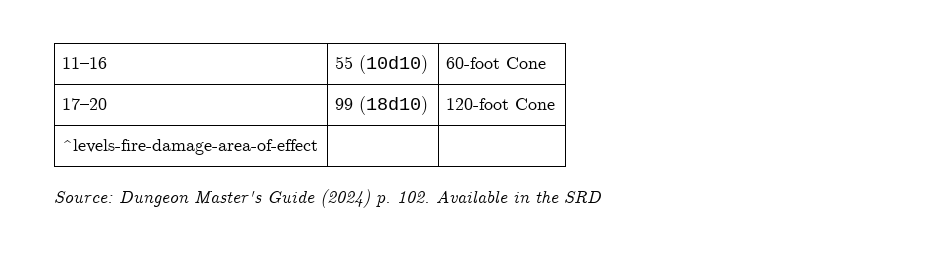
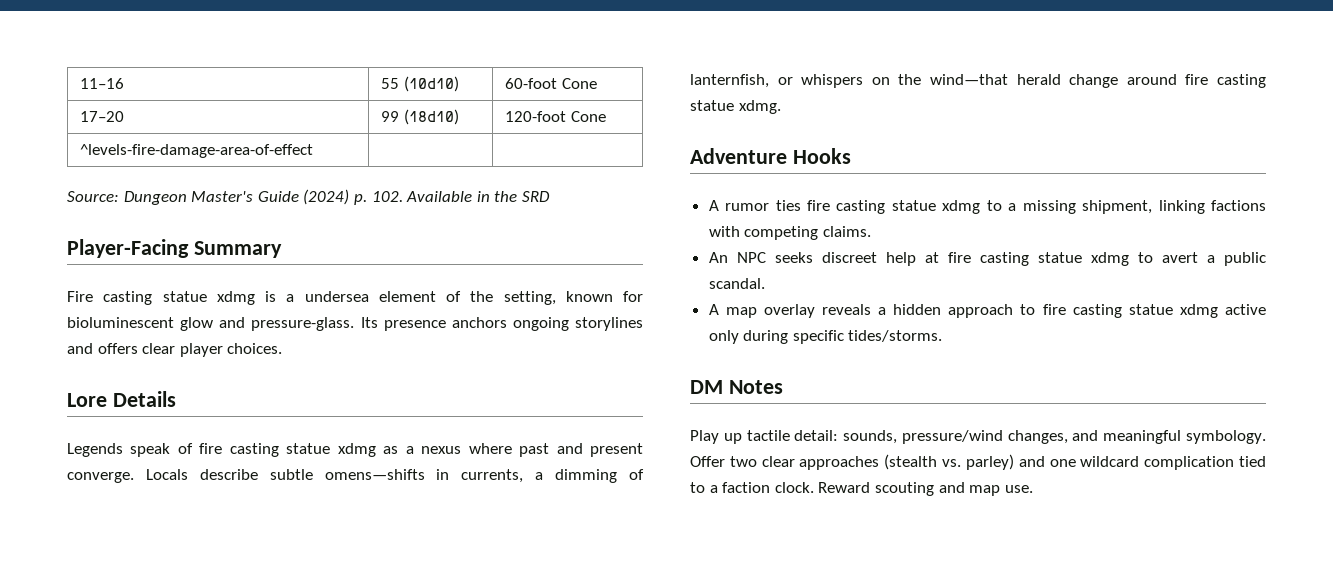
+ Player-Facing Summary
+ Fire casting statue xdmg is a undersea element of the setting, known for bioluminescent glow and pressure-glass. Its presence anchors ongoing storylines and offers clear player choices.
+ Lore Details
+ Legends speak of fire casting statue xdmg as a nexus where past and present converge. Locals describe subtle omens—shifts in currents, a dimming of lanternfish, or whispers on the wind—that herald change around fire casting statue xdmg.
+ Adventure Hooks
+ A rumor ties fire casting statue xdmg to a missing shipment, linking factions with competing claims.
+ An NPC seeks discreet help at fire casting statue xdmg to avert a public scandal.
+ A map overlay reveals a hidden approach to fire casting statue xdmg active only during specific tides/storms.
+ DM Notes
+ Play up tactile detail: sounds, pressure/wind changes, and meaningful symbology. Offer two clear approaches (stealth vs. parley) and one wildcard complication tied to a faction clock. Reward scouting and map use.

